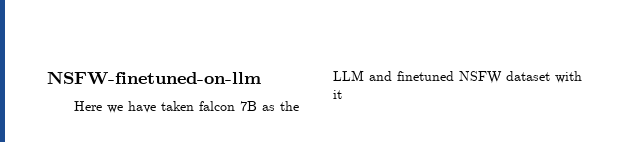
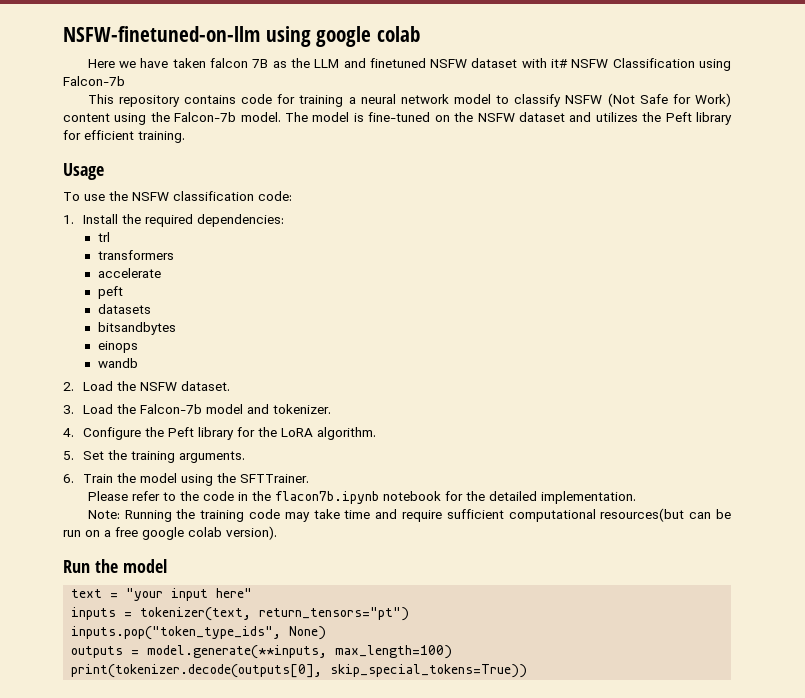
- NSFW-finetuned-on-llm
+ NSFW-finetuned-on-llm using google colab
- Here we have taken falcon 7B as the LLM and finetuned NSFW dataset with it
+ Here we have taken falcon 7B as the LLM and finetuned NSFW dataset with it# NSFW Classification using Falcon-7b
+ This repository contains code for training a neural network model to classify NSFW (Not Safe for Work) content using the Falcon-7b model. The model is fine-tuned on the NSFW dataset and utilizes the Peft library for efficient training.
+ Usage
+ To use the NSFW classification code:
+ 1. Install the required dependencies:
+ trl
+ transformers
+ accelerate
+ peft
+ datasets
+ bitsandbytes
+ einops
+ wandb
+ 2. Load the NSFW dataset.
+ 3. Load the Falcon-7b model and tokenizer.
+ 4. Configure the Peft library for the LoRA algorithm.
+ 5. Set the training arguments.
+ 6. Train the model using the SFTTrainer.
+ Please refer to the code in the flacon7b.ipynb notebook for the detailed implementation.
+ Note: Running the training code may take time and require sufficient computational resources(but can be run on a free google colab version).
+ Run the model
+ text = "your input here"
+ inputs = tokenizer(text, return_tensors="pt")
+ inputs.pop("token_type_ids", None)
+ outputs = model.generate(**inputs, max_length=100)
+ print(tokenizer.decode(outputs[0], skip_special_tokens=True))

